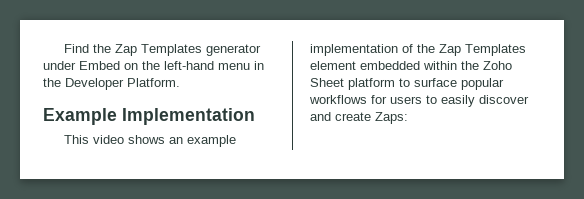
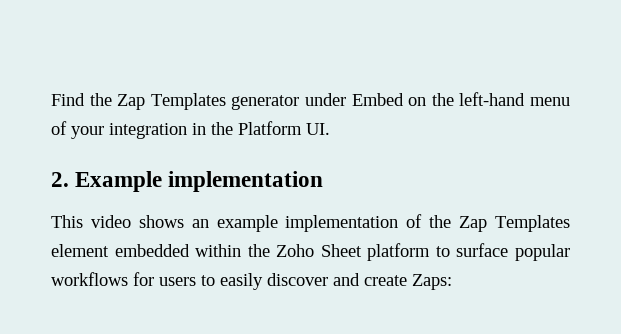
- Find the Zap Templates generator under Embed on the left-hand menu in the Developer Platform.
- Example Implementation
+ Find the Zap Templates generator under Embed on the left-hand menu of your integration in the Platform UI.
+ 2. Example implementation

